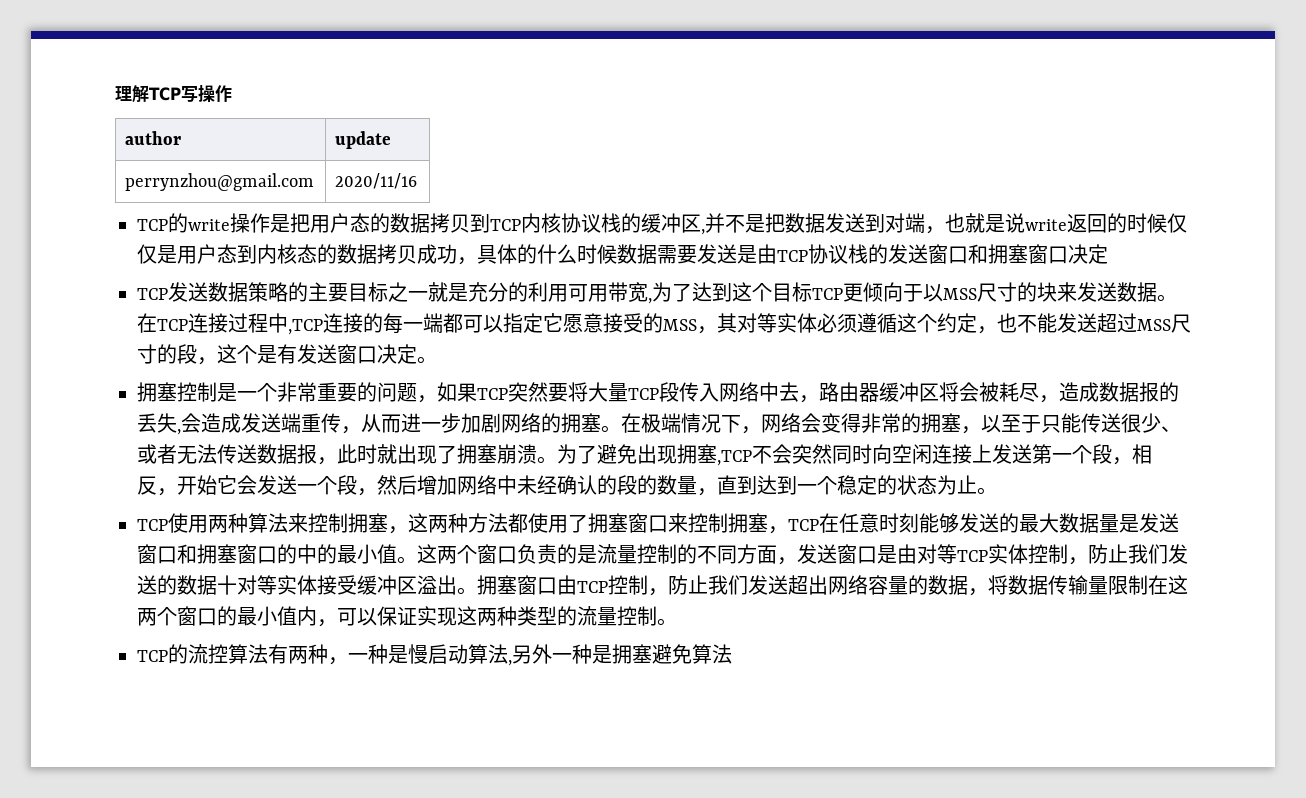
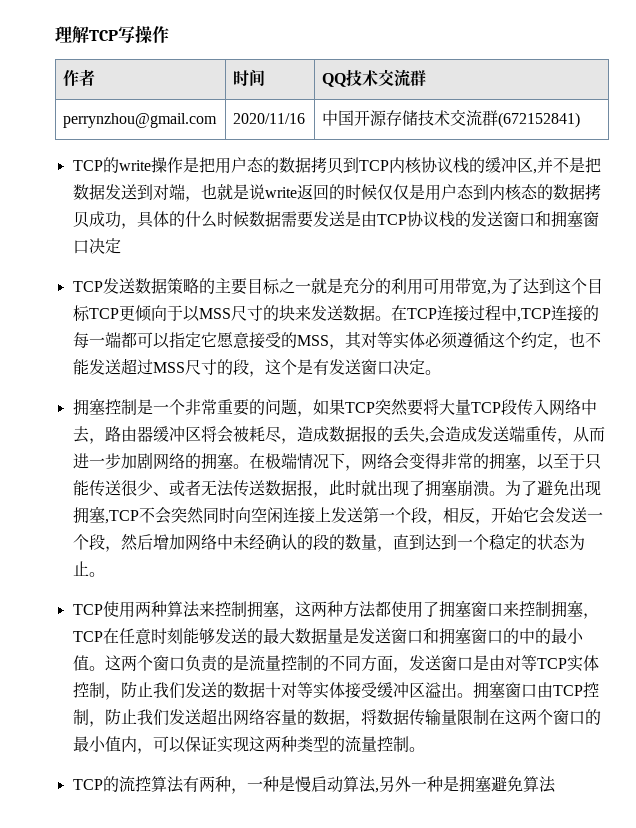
- author | update
- perrynzhou@gmail.com | 2020/11/16
+ 作者 | 时间 | QQ技术交流群
+ perrynzhou@gmail.com | 2020/11/16 | 中国开源存储技术交流群(672152841)

